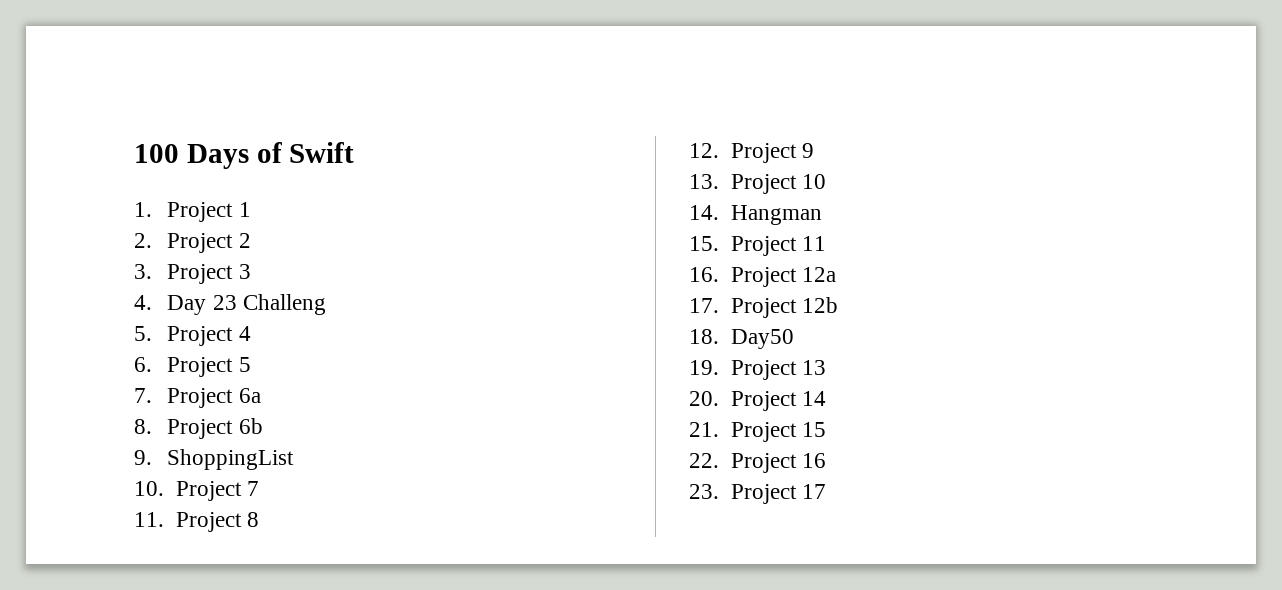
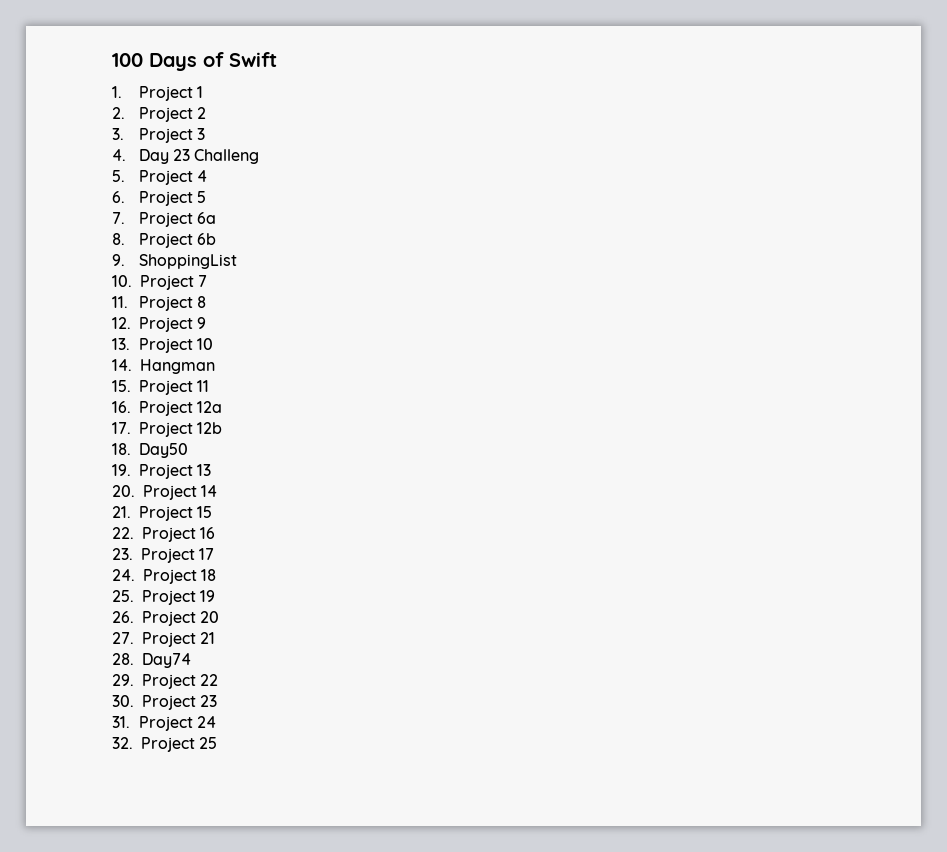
+ 24. Project 18
+ 25. Project 19
+ 26. Project 20
+ 27. Project 21
+ 28. Day74
+ 29. Project 22
+ 30. Project 23
+ 31. Project 24
+ 32. Project 25

